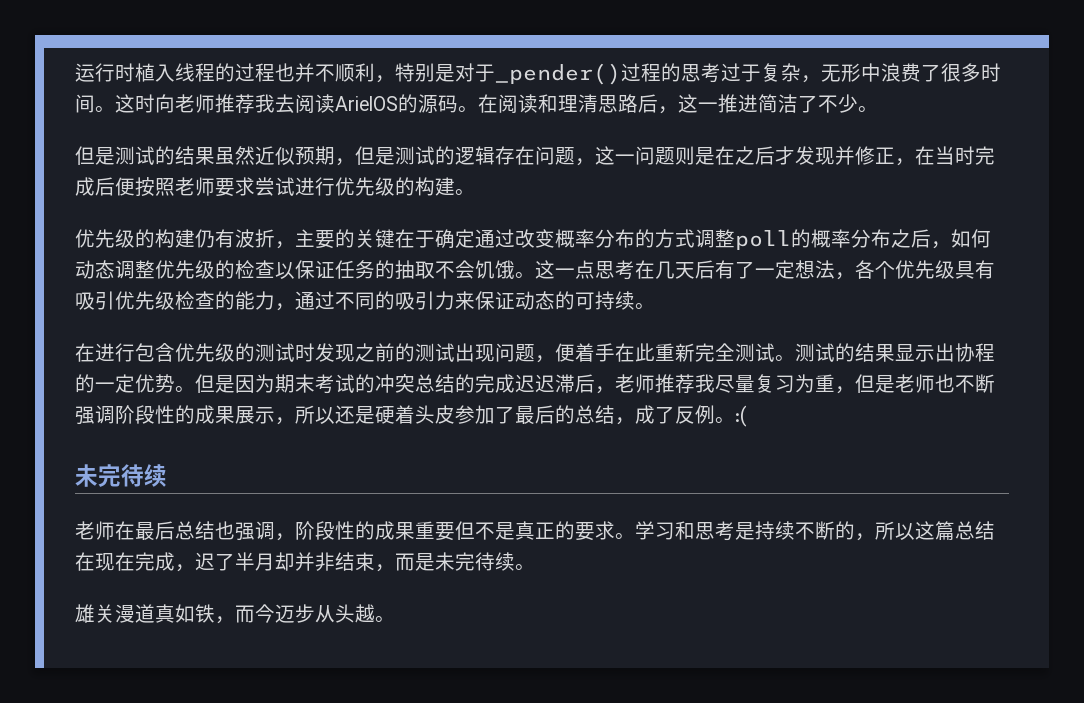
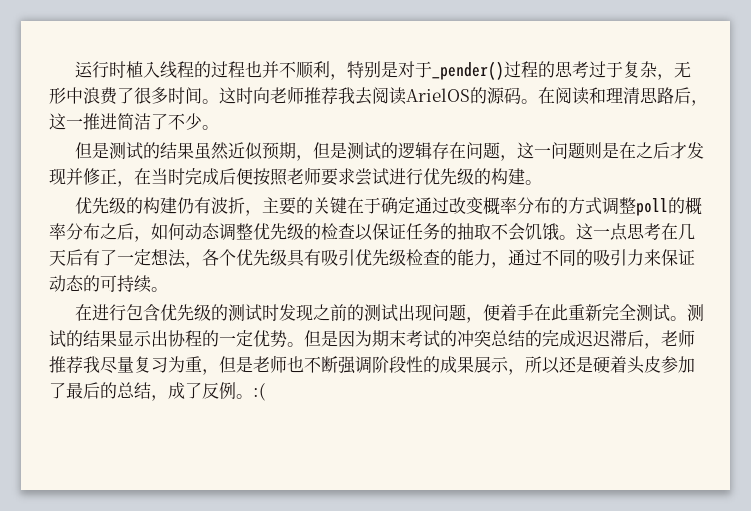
  但是因为期末考试的冲突总结的完成迟迟滞后，老师推荐我尽量复习为重，但是老师也不断强调阶段性的成果展示，所以还是硬着头皮参加了最后的总结，成了反例。:(
- 未完待续
- 老师在最后总结也强调，阶段性的成果重要但不是真正的要求。学习和思考是持续不断的，所以这篇总结在现在完成，迟了半月却并非结束，而是未完待续。
- 雄关漫道真如铁，而今迈步从头越。

